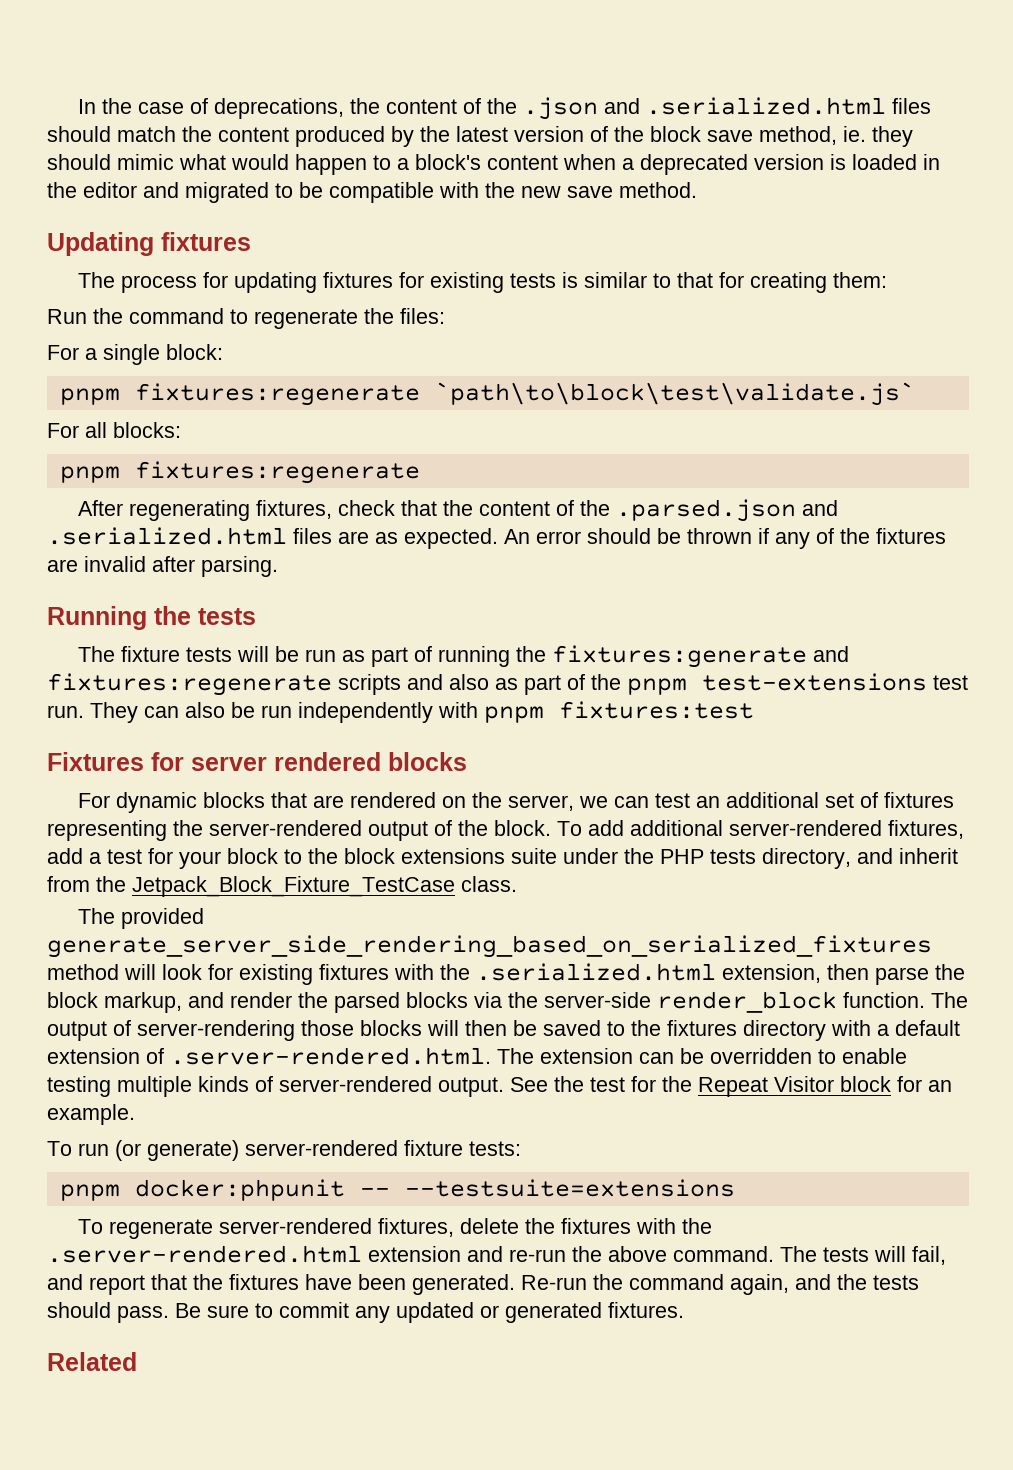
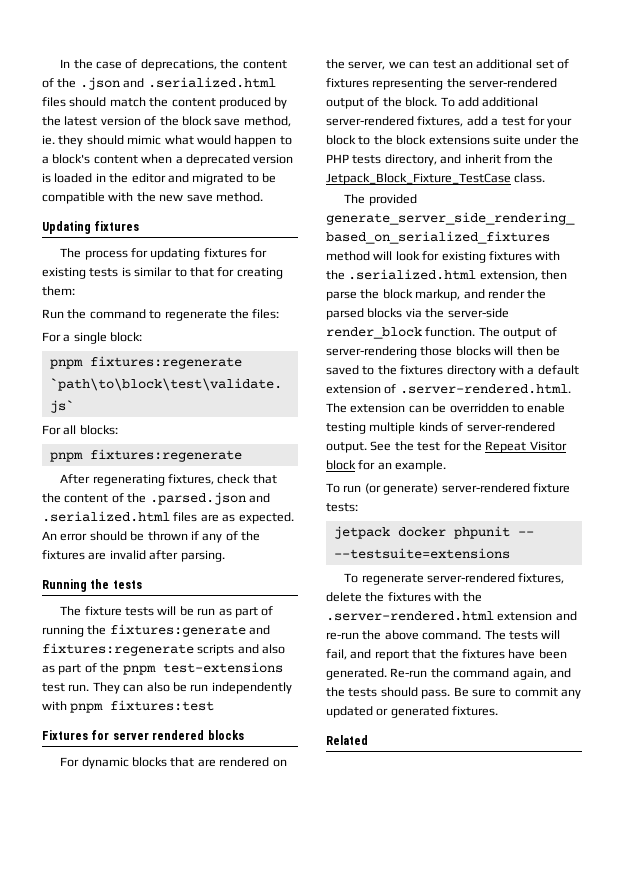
- pnpm docker:phpunit -- --testsuite=extensions
+ jetpack docker phpunit -- --testsuite=extensions

